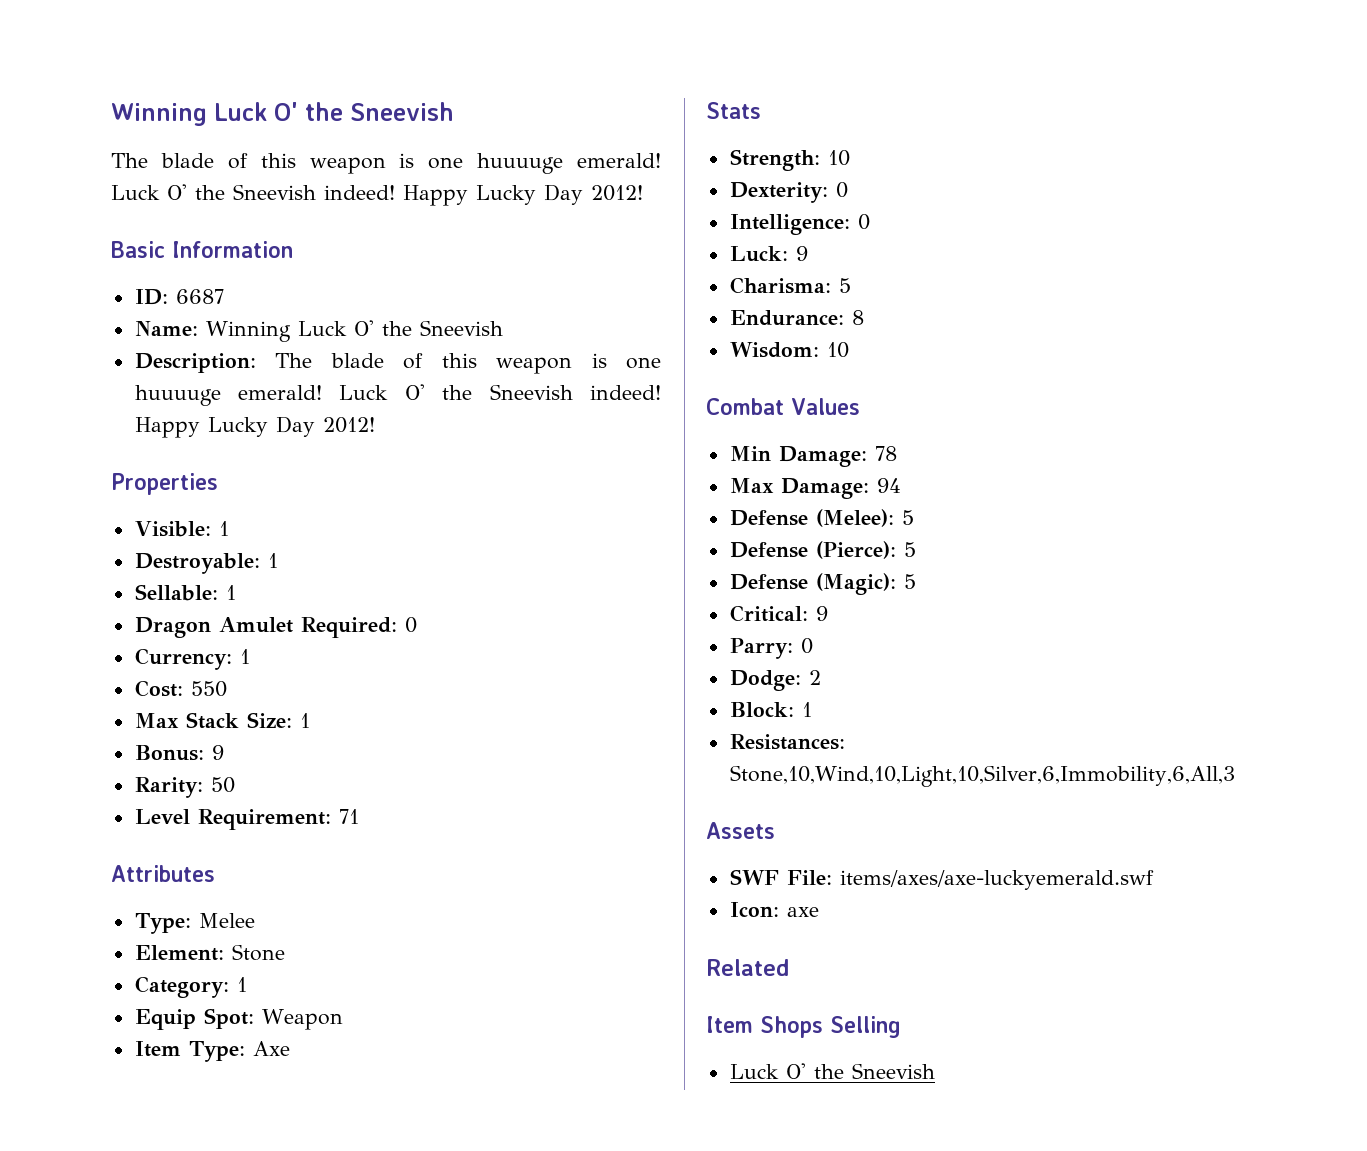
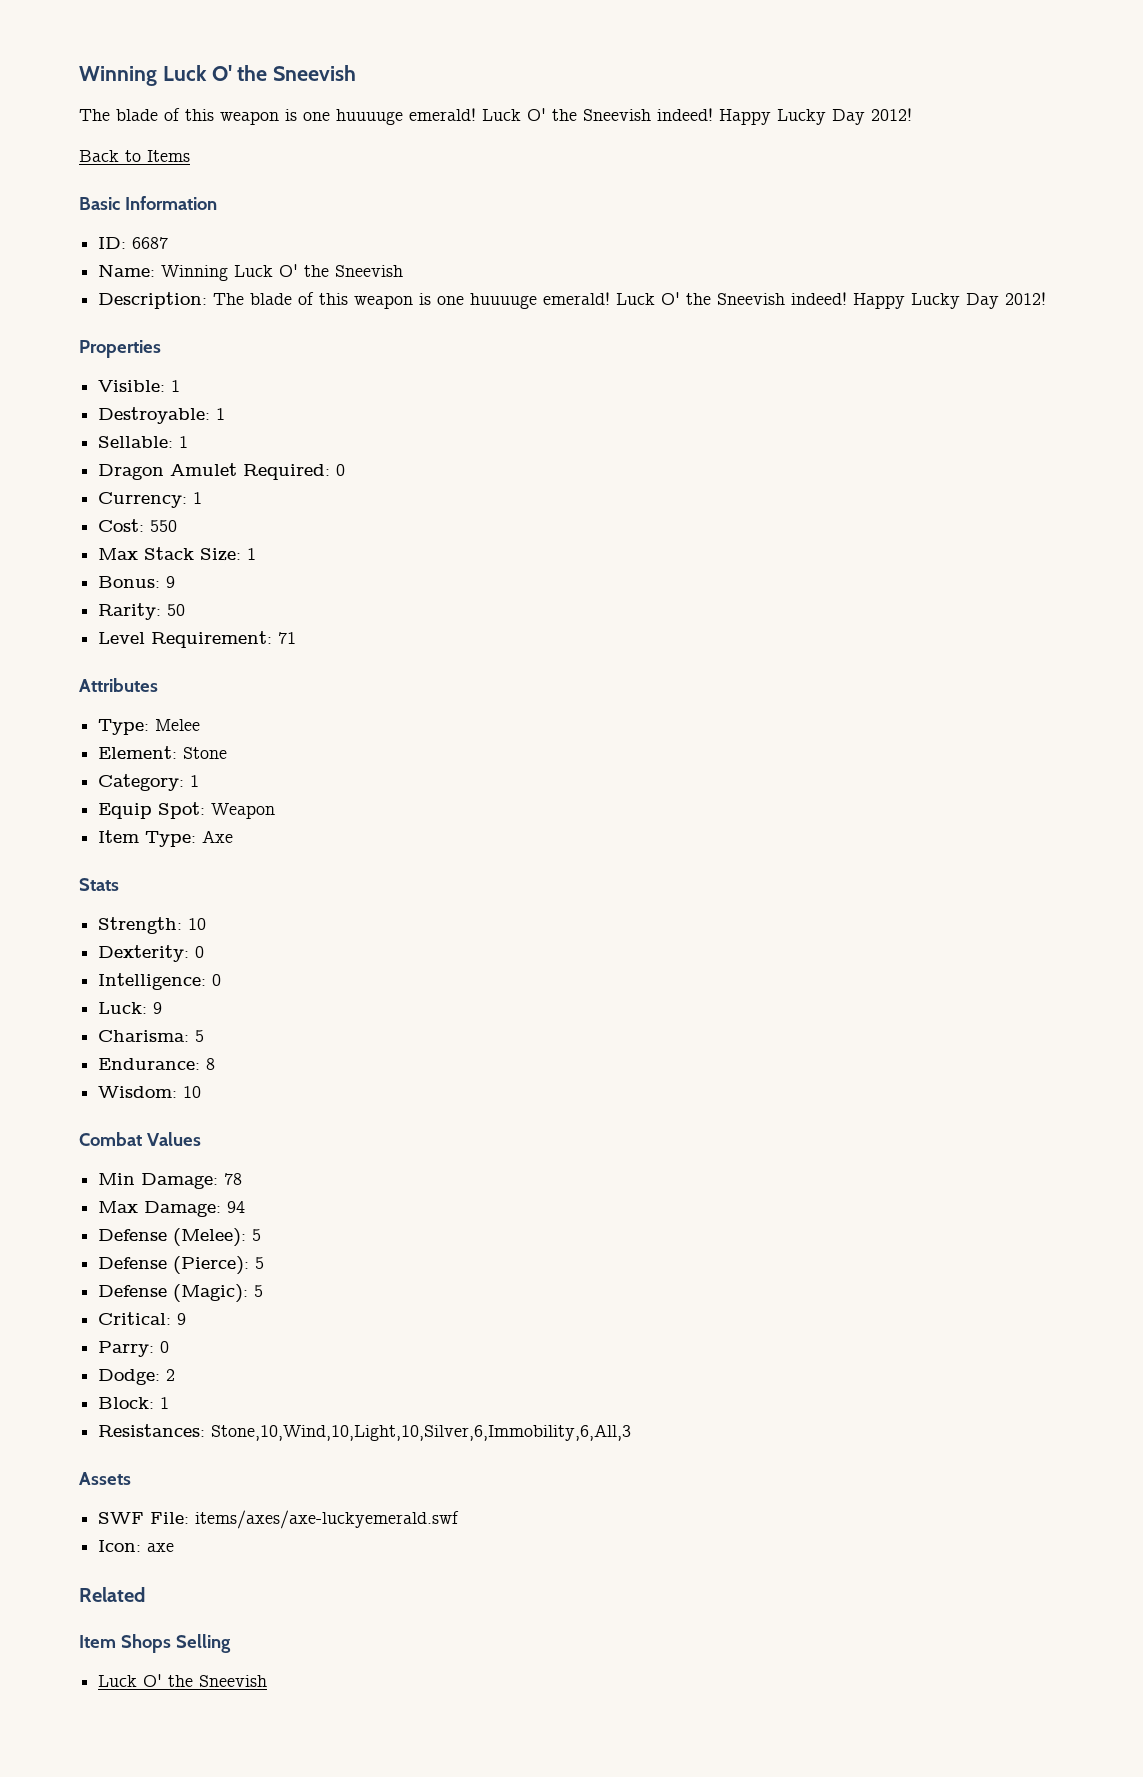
+ Back to Items

